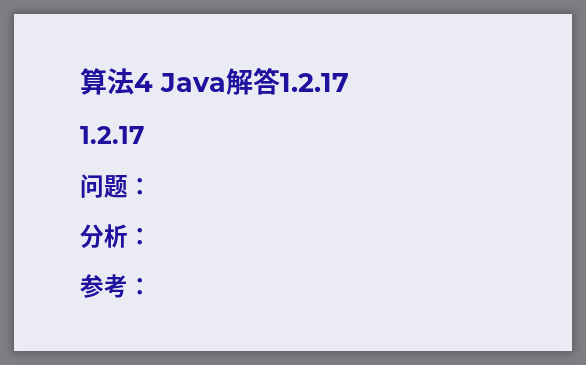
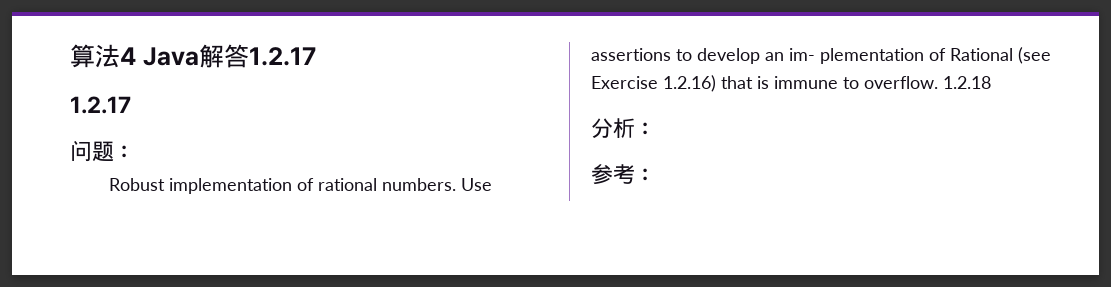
+ Robust implementation of rational numbers. Use assertions to develop an im- plementation of Rational (see Exercise 1.2.16) that is immune to overflow. 1.2.18

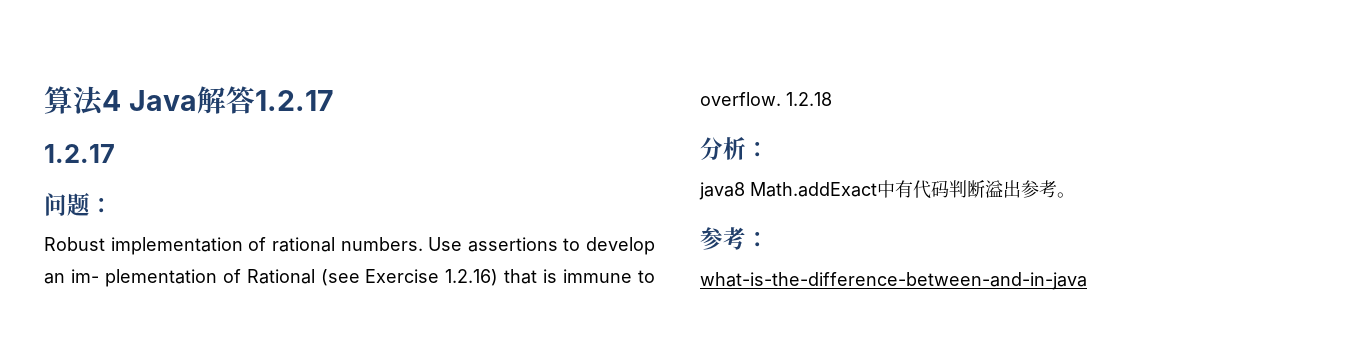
+ java8 Math.addExact中有代码判断溢出参考。
+ what-is-the-difference-between-and-in-java

